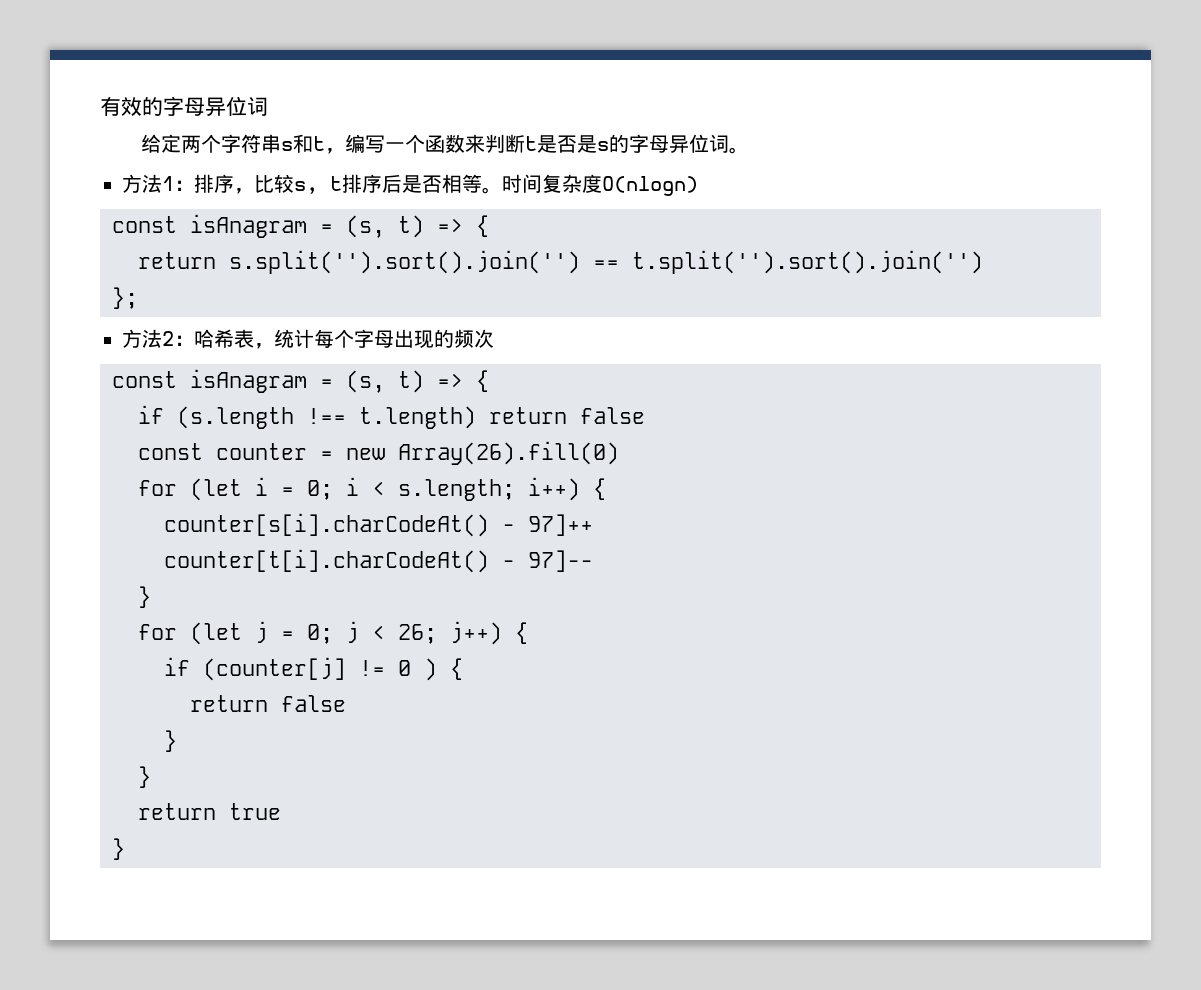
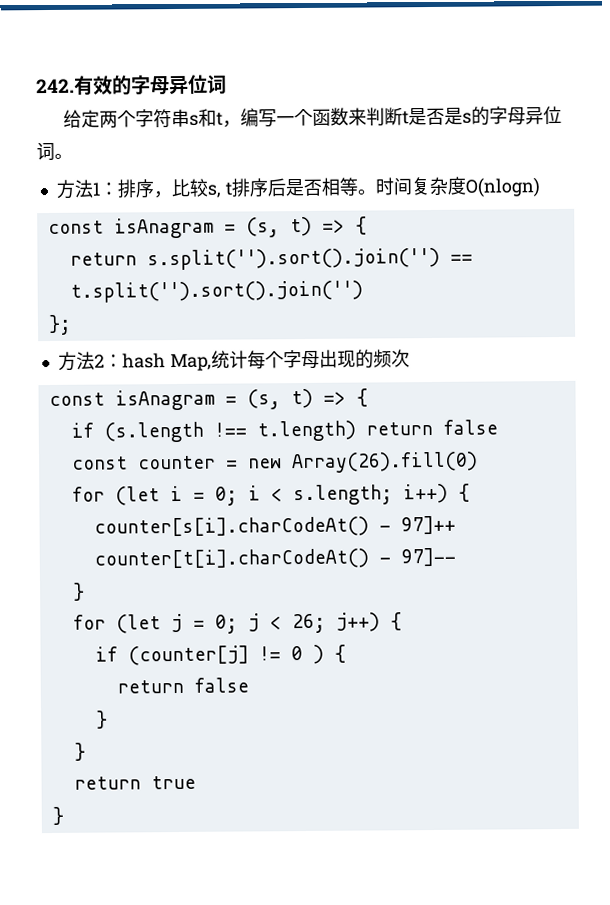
- 有效的字母异位词
+ 242.有效的字母异位词
- 方法2：哈希表，统计每个字母出现的频次
+ 方法2：hash Map,统计每个字母出现的频次

